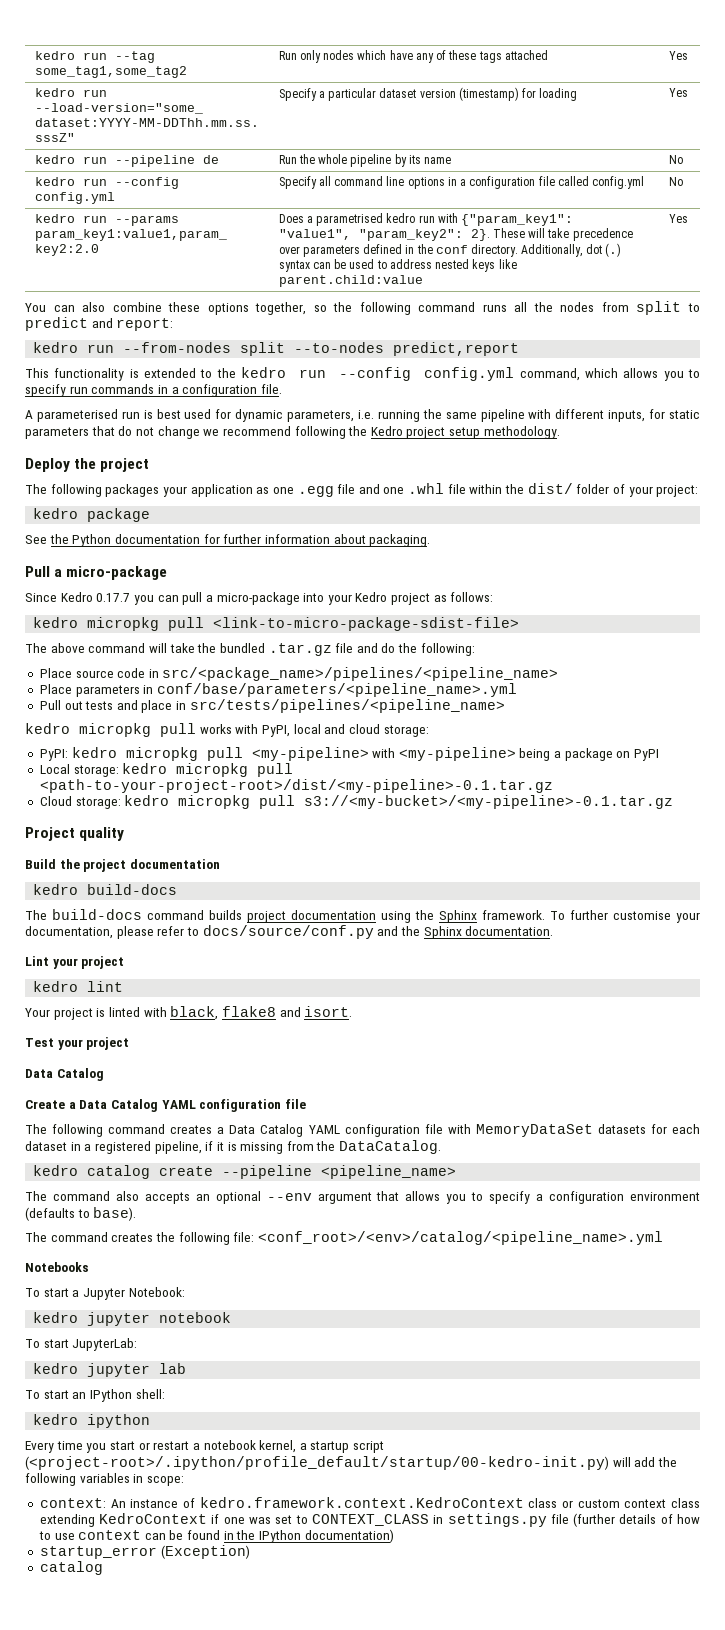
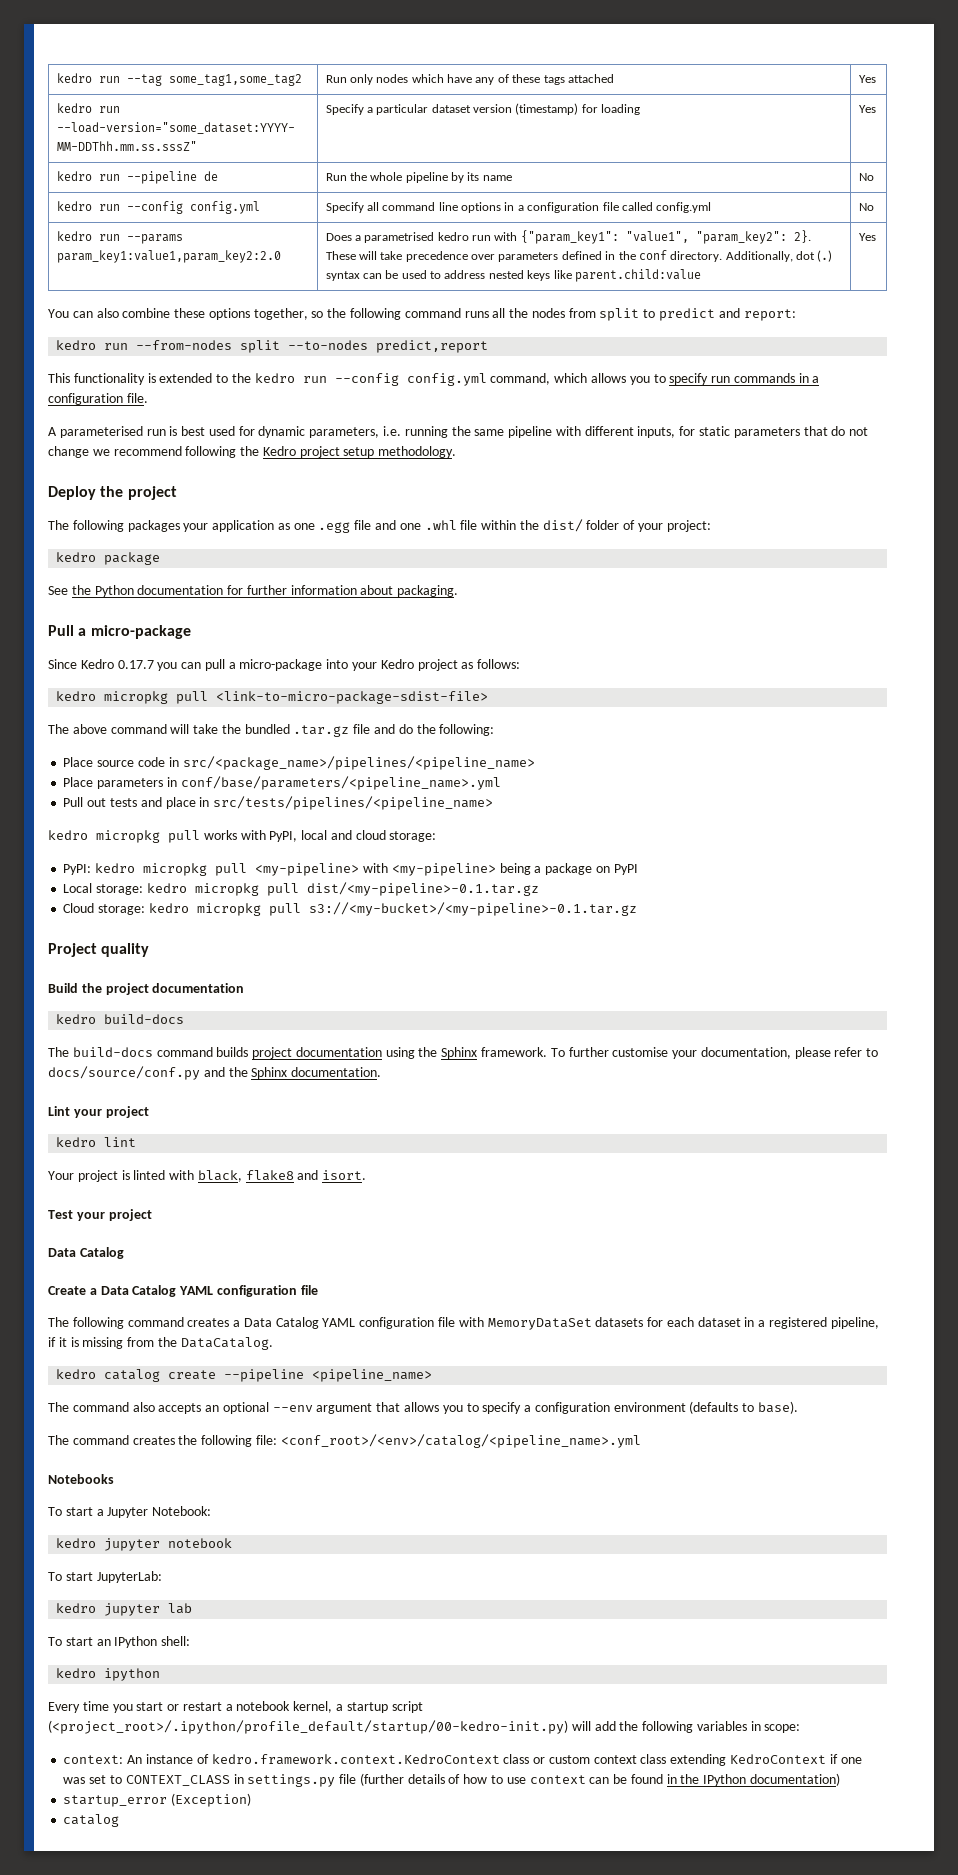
- Local storage: kedro micropkg pull <path-to-your-project-root>/dist/<my-pipeline>-0.1.tar.gz
+ Local storage: kedro micropkg pull dist/<my-pipeline>-0.1.tar.gz
- Every time you start or restart a notebook kernel, a startup script (<project-root>/.ipython/profile_default/startup/00-kedro-init.py) will add the following variables in scope:
+ Every time you start or restart a notebook kernel, a startup script (<project_root>/.ipython/profile_default/startup/00-kedro-init.py) will add the following variables in scope:

